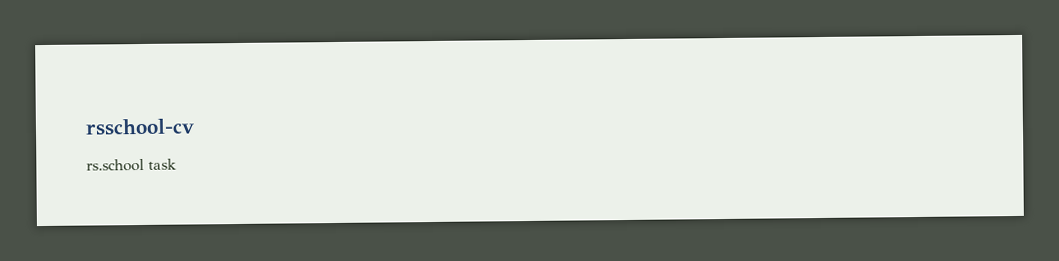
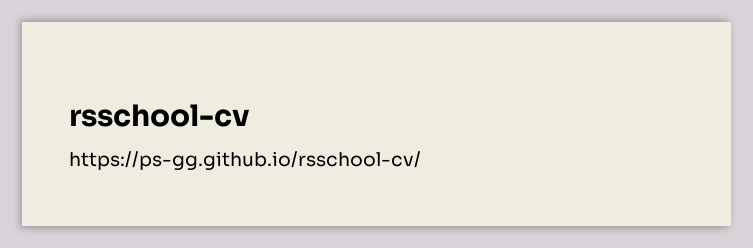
- rs.school task
+ https://ps-gg.github.io/rsschool-cv/

